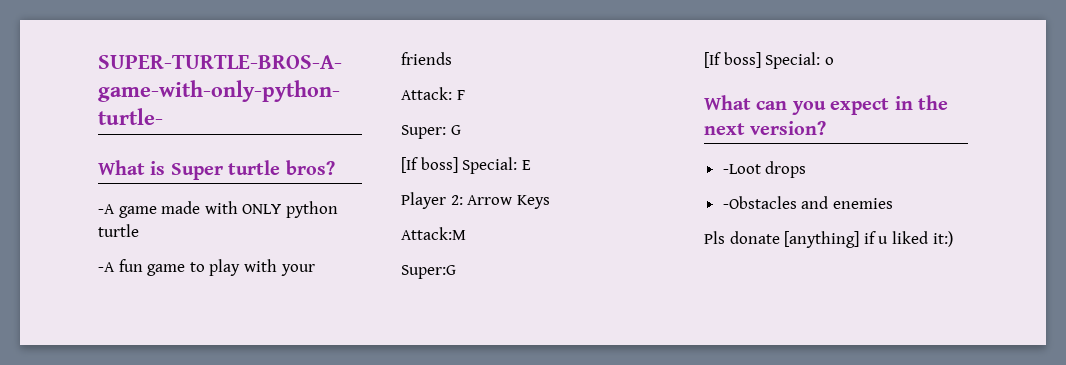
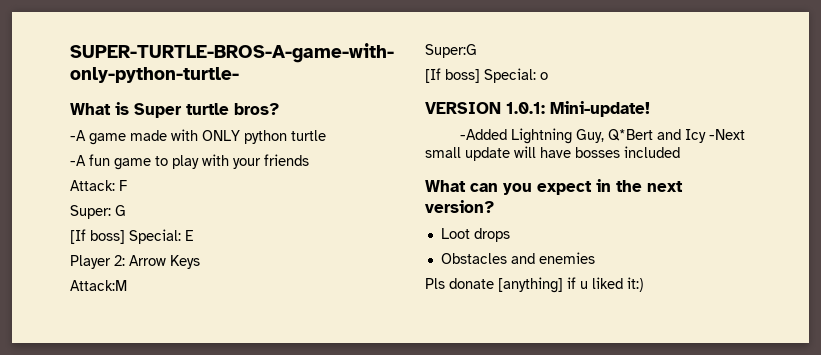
+ VERSION 1.0.1: Mini-update!
+ -Added Lightning Guy, Q*Bert and Icy -Next small update will have bosses included
- -Loot drops
+ Loot drops
- -Obstacles and enemies
+ Obstacles and enemies

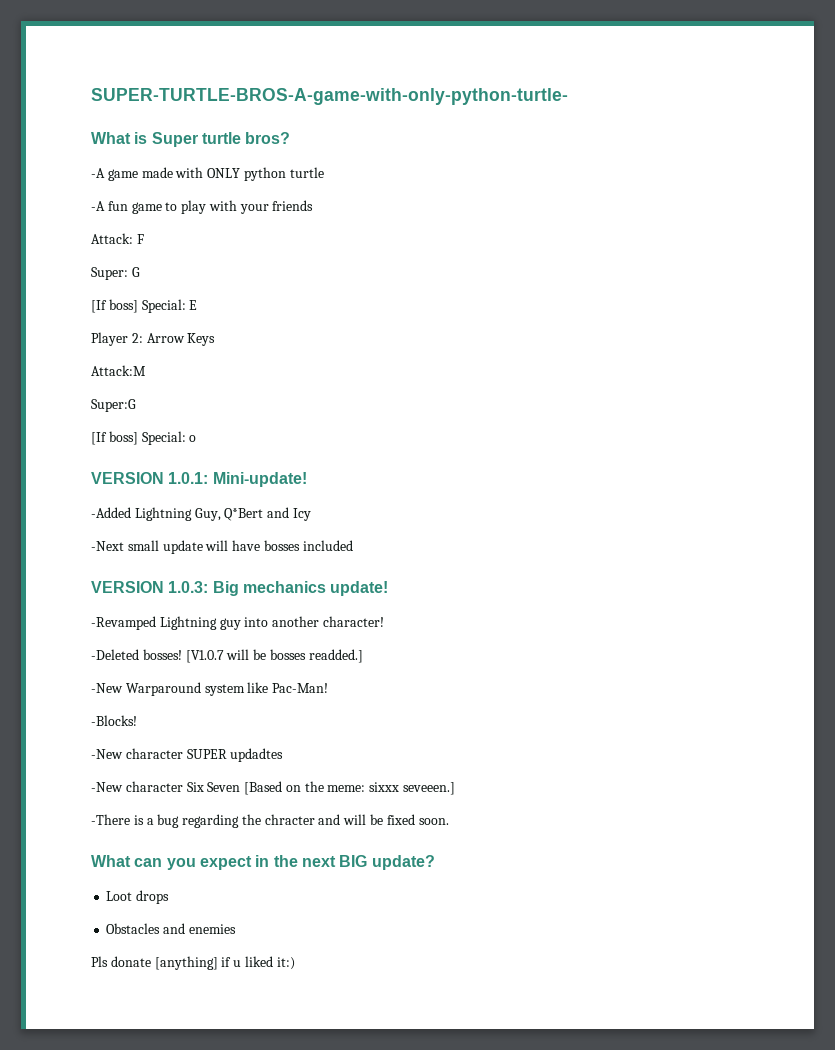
- -Added Lightning Guy, Q*Bert and Icy -Next small update will have bosses included
+ -Added Lightning Guy, Q*Bert and Icy
+ -Next small update will have bosses included
+ VERSION 1.0.3: Big mechanics update!
+ -Revamped Lightning guy into another character!
+ -Deleted bosses! [V1.0.7 will be bosses readded.]
+ -New Warparound system like Pac-Man!
+ -Blocks!
+ -New character SUPER updadtes
+ -New character Six Seven [Based on the meme: sixxx seveeen.]
+ -There is a bug regarding the chracter and will be fixed soon.
- What can you expect in the next version?
+ What can you expect in the next BIG update?

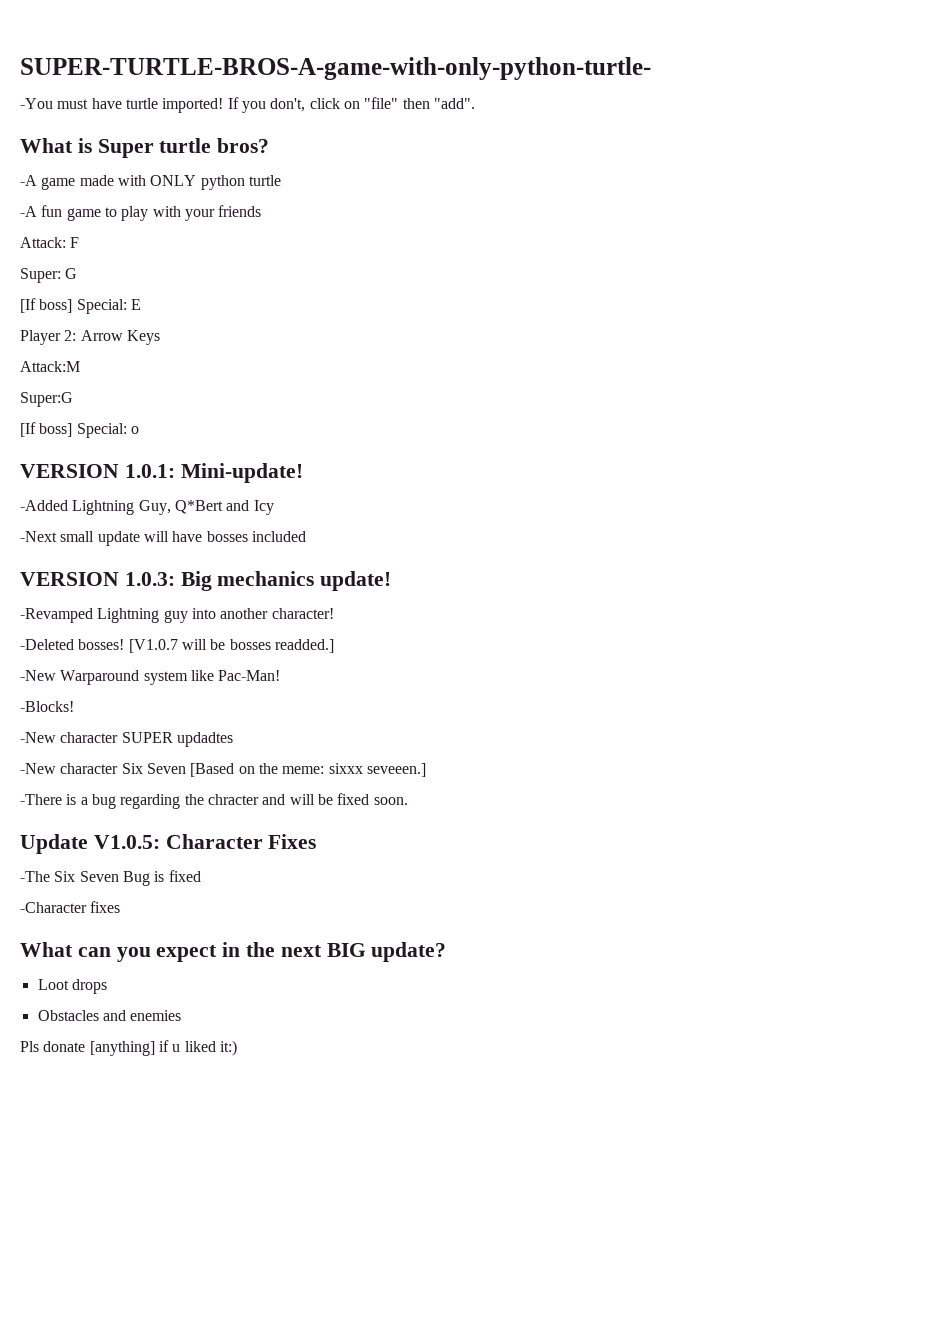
+ -You must have turtle imported! If you don't, click on "file" then "add".
+ Update V1.0.5: Character Fixes
+ -The Six Seven Bug is fixed
+ -Character fixes

